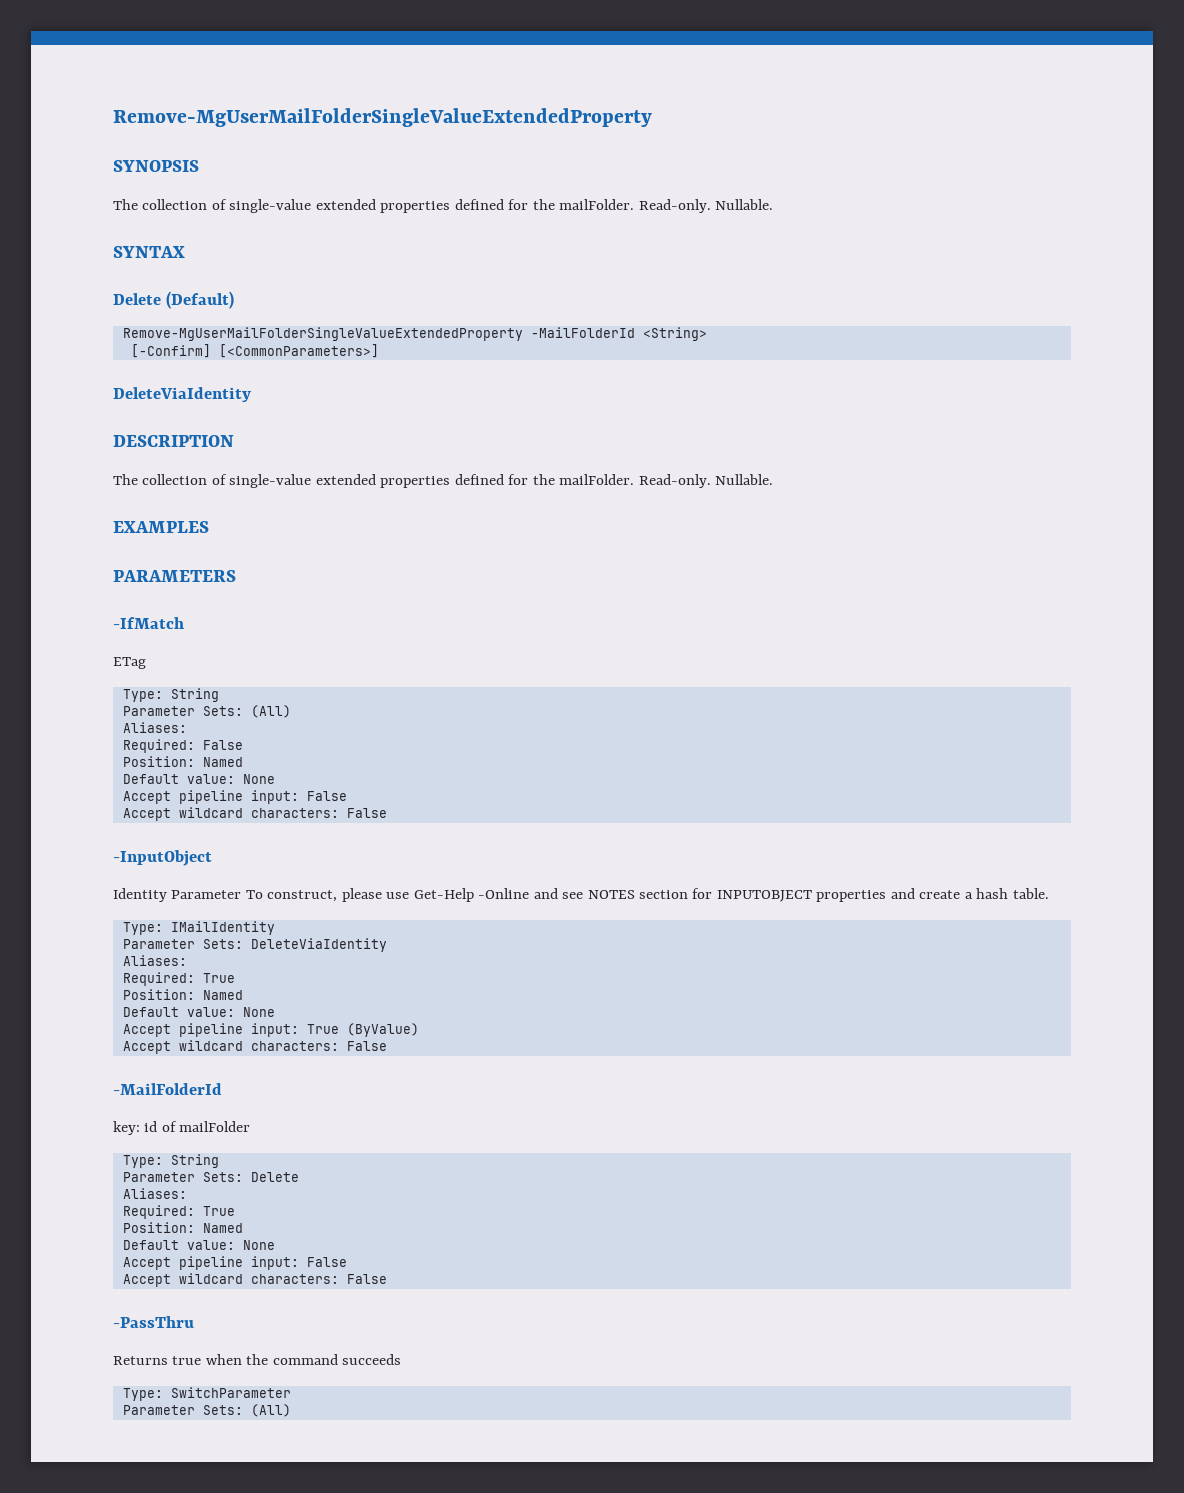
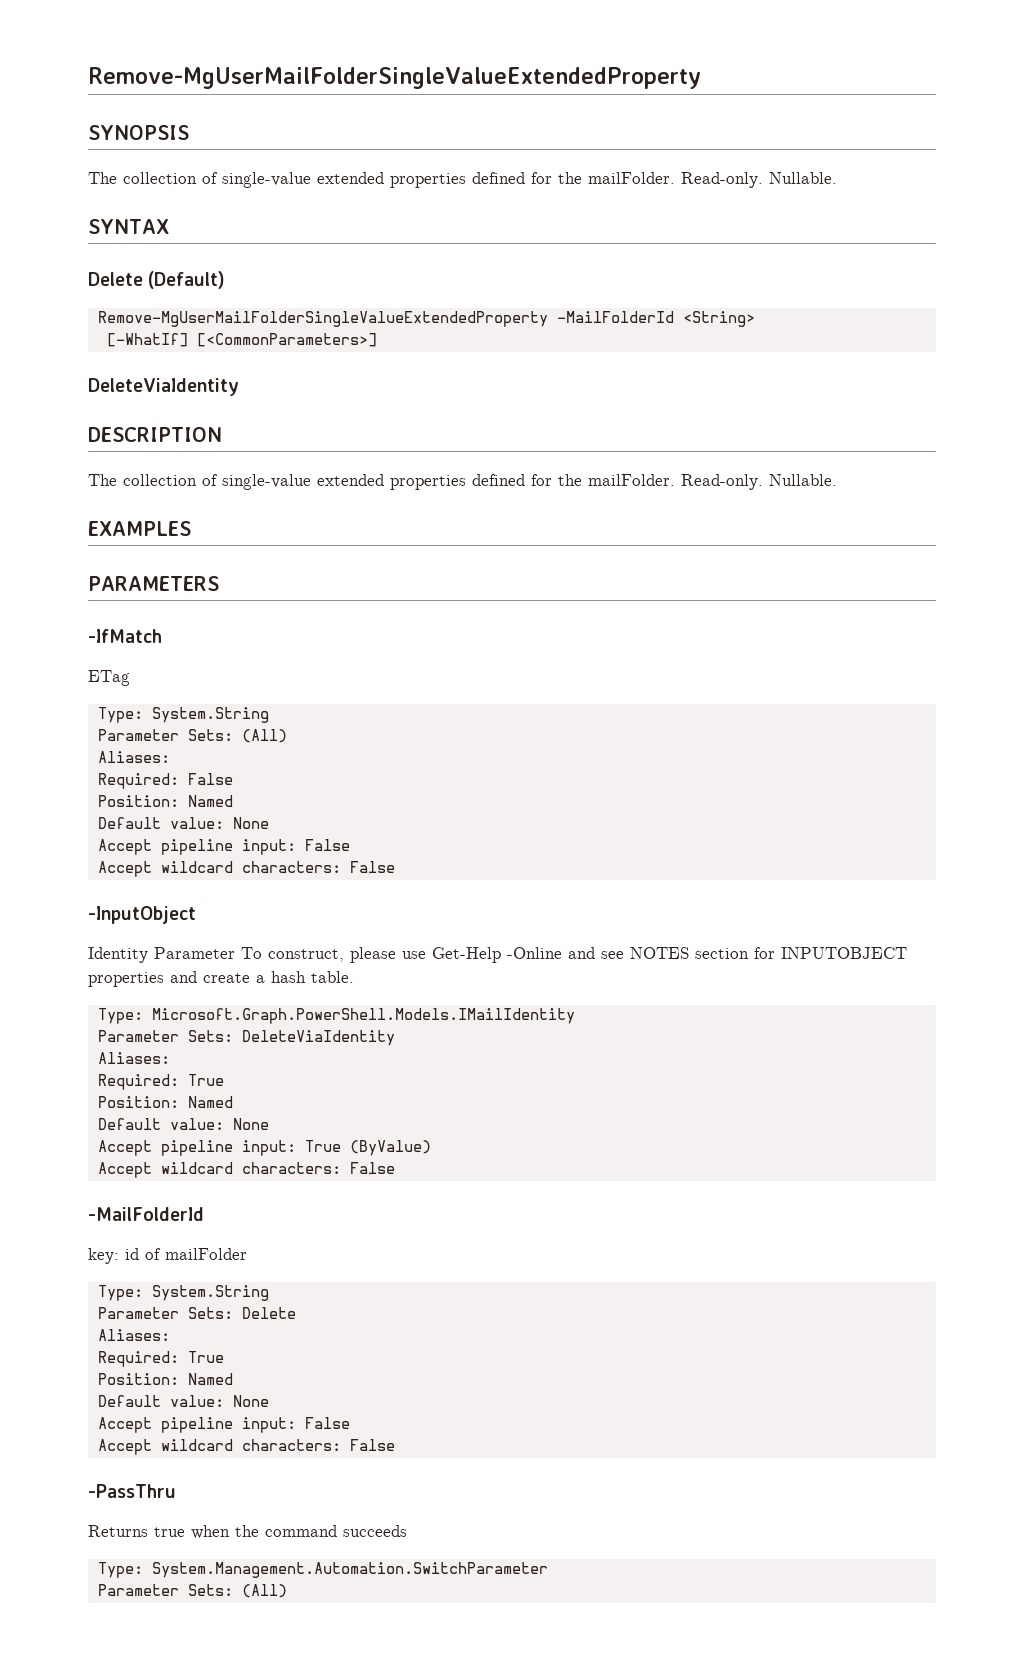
- [-Confirm] [<CommonParameters>]
+ [-WhatIf] [<CommonParameters>]
  ETag
- Type: String
+ Type: System.String
- Type: IMailIdentity
+ Type: Microsoft.Graph.PowerShell.Models.IMailIdentity
  key: id of mailFolder
- Type: String
+ Type: System.String
- Type: SwitchParameter
+ Type: System.Management.Automation.SwitchParameter

